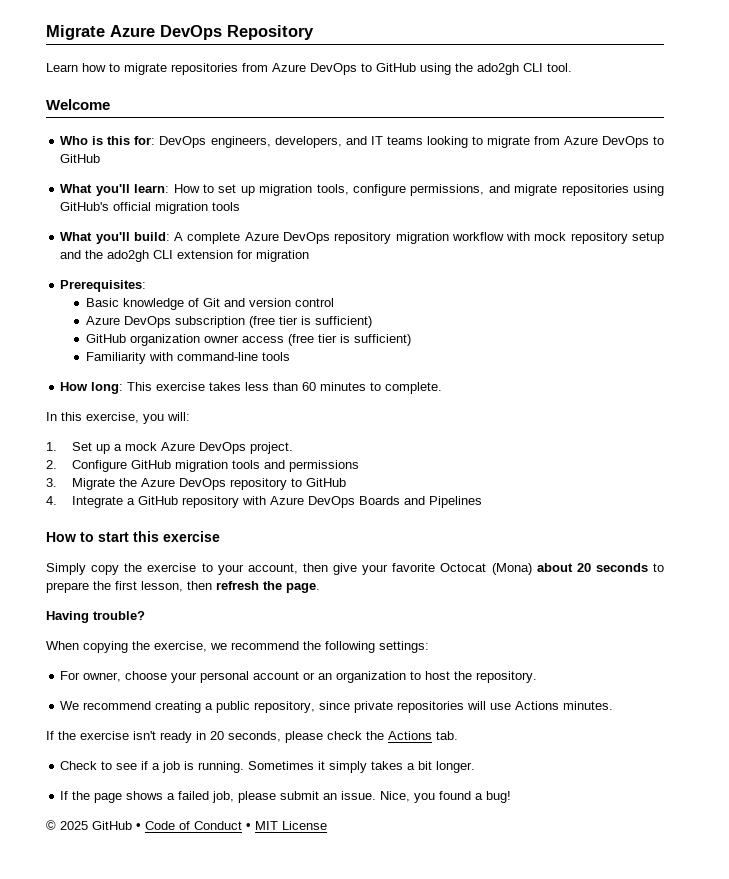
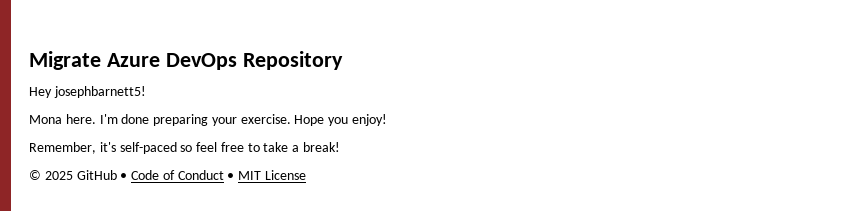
- Learn how to migrate repositories from Azure DevOps to GitHub using the ado2gh CLI tool.
- Welcome
- Who is this for: DevOps engineers, developers, and IT teams looking to migrate from Azure DevOps to GitHub
- What you'll learn: How to set up migration tools, configure permissions, and migrate repositories using GitHub's official migration tools
- What you'll build: A complete Azure DevOps repository migration workflow with mock repository setup and the ado2gh CLI extension for migration
- Prerequisites:
- Basic knowledge of Git and version control
- Azure DevOps subscription (free tier is sufficient)
- GitHub organization owner access (free tier is sufficient)
- Familiarity with command-line tools
- How long: This exercise takes less than 60 minutes to complete.
- In this exercise, you will:
- 1. Set up a mock Azure DevOps project.
- 2. Configure GitHub migration tools and permissions
- 3. Migrate the Azure DevOps repository to GitHub
- 4. Integrate a GitHub repository with Azure DevOps Boards and Pipelines
- How to start this exercise
- Simply copy the exercise to your account, then give your favorite Octocat (Mona) about 20 seconds to prepare the first lesson, then refresh the page.
- Having trouble?
- When copying the exercise, we recommend the following settings:
- For owner, choose your personal account or an organization to host the repository.
- We recommend creating a public repository, since private repositories will use Actions minutes.
- If the exercise isn't ready in 20 seconds, please check the Actions tab.
- Check to see if a job is running. Sometimes it simply takes a bit longer.
- If the page shows a failed job, please submit an issue. Nice, you found a bug!
+ Hey josephbarnett5!
+ Mona here. I'm done preparing your exercise. Hope you enjoy!
+ Remember, it's self-paced so feel free to take a break!

